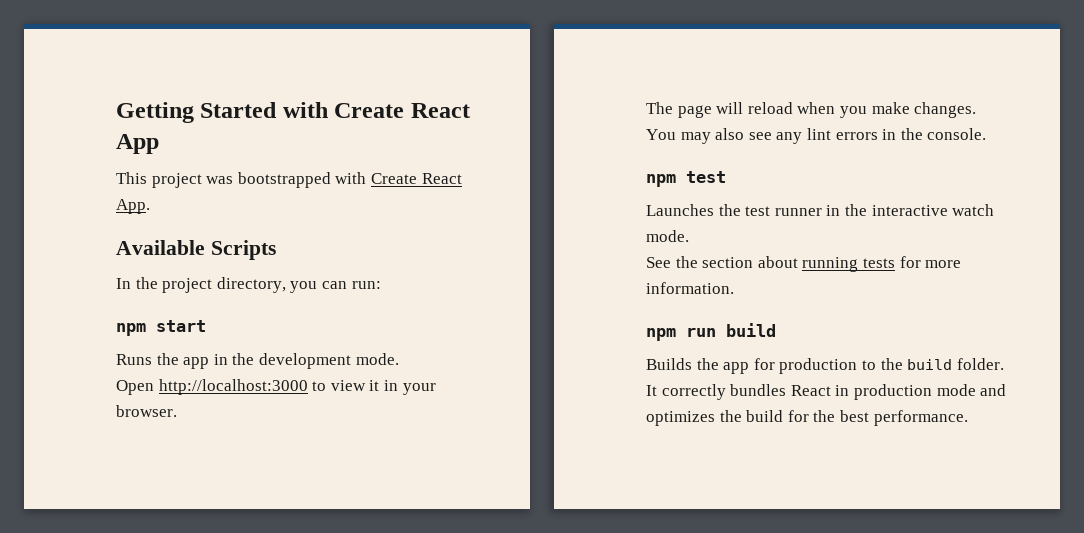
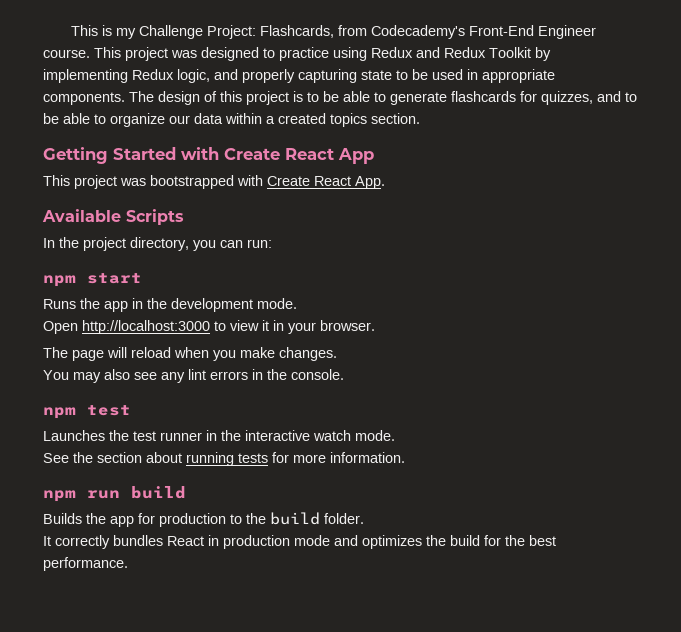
+ This is my Challenge Project: Flashcards, from Codecademy's Front-End Engineer course. This project was designed to practice using Redux and Redux Toolkit by implementing Redux logic, and properly capturing state to be used in appropriate components. The design of this project is to be able to generate flashcards for quizzes, and to be able to organize our data within a created topics section.

